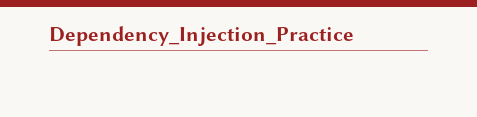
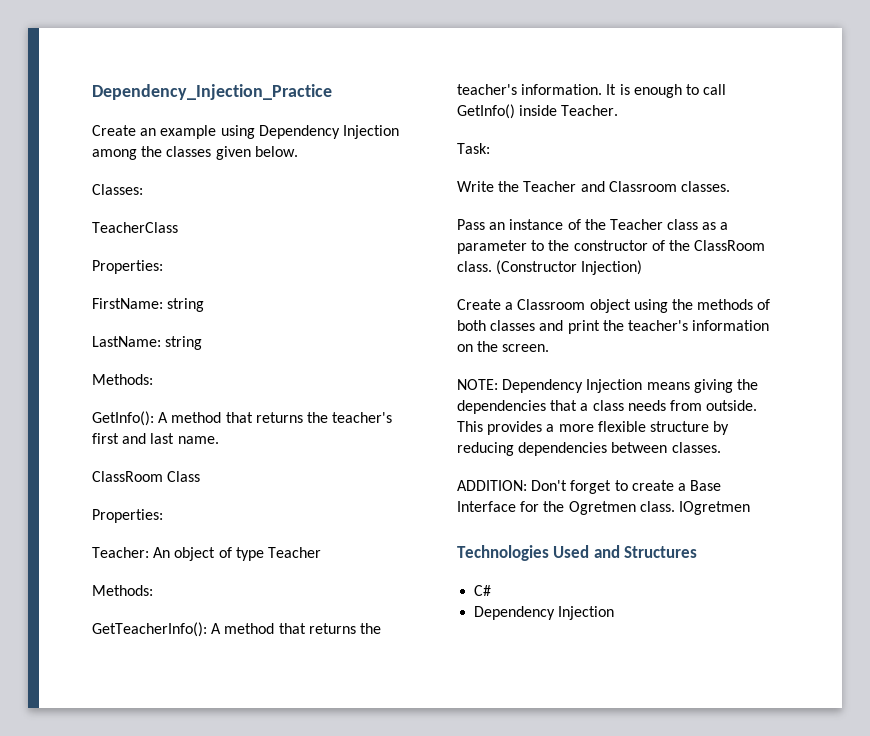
+ Create an example using Dependency Injection among the classes given below.
+ Classes:
+ TeacherClass
+ Properties:
+ FirstName: string
+ LastName: string
+ Methods:
+ GetInfo(): A method that returns the teacher's first and last name.
+ ClassRoom Class
+ Properties:
+ Teacher: An object of type Teacher
+ Methods:
+ GetTeacherInfo(): A method that returns the teacher's information. It is enough to call GetInfo() inside Teacher.
+ Task:
+ Write the Teacher and Classroom classes.
+ Pass an instance of the Teacher class as a parameter to the constructor of the ClassRoom class. (Constructor Injection)
+ Create a Classroom object using the methods of both classes and print the teacher's information on the screen.
+ NOTE: Dependency Injection means giving the dependencies that a class needs from outside. This provides a more flexible structure by reducing dependencies between classes.
+ ADDITION: Don't forget to create a Base Interface for the Ogretmen class. IOgretmen
+ Technologies Used and Structures
+ C#
+ Dependency Injection

